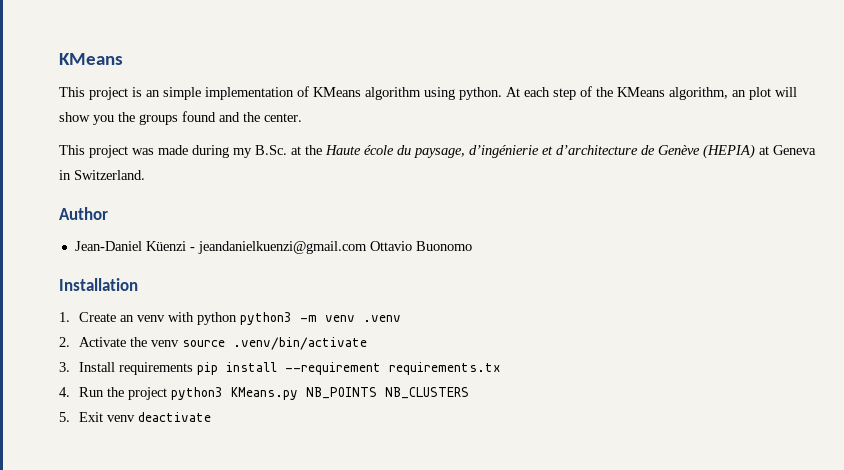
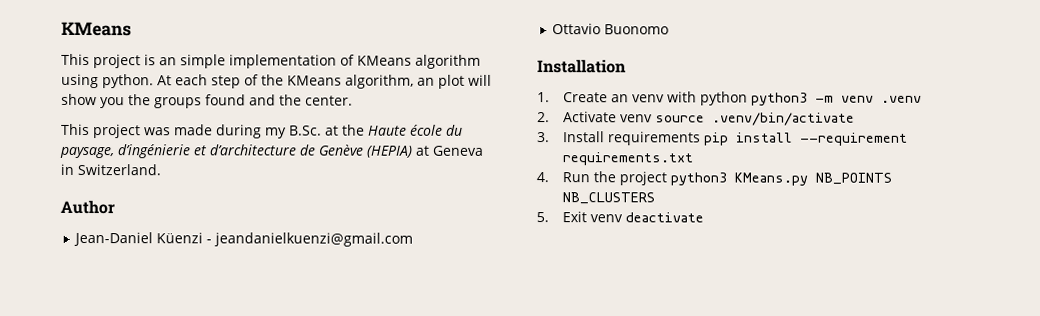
- Jean-Daniel Küenzi - jeandanielkuenzi@gmail.com Ottavio Buonomo
+ Jean-Daniel Küenzi - jeandanielkuenzi@gmail.com
+ Ottavio Buonomo
- 2. Activate the venv source .venv/bin/activate
+ 2. Activate venv source .venv/bin/activate
- 3. Install requirements pip install --requirement requirements.tx
+ 3. Install requirements pip install --requirement requirements.txt

